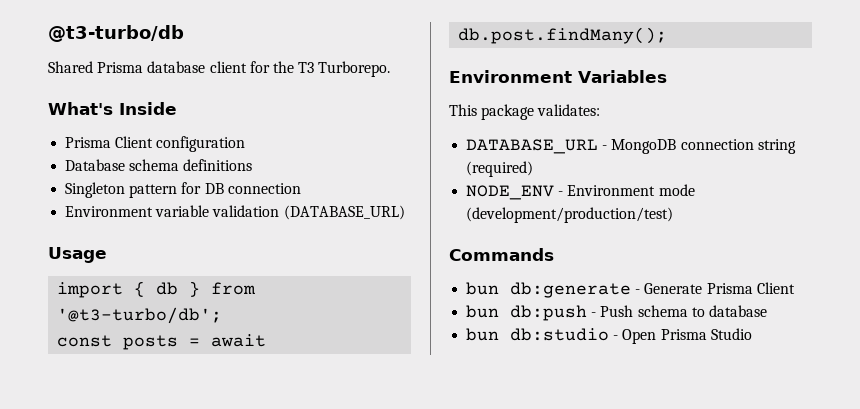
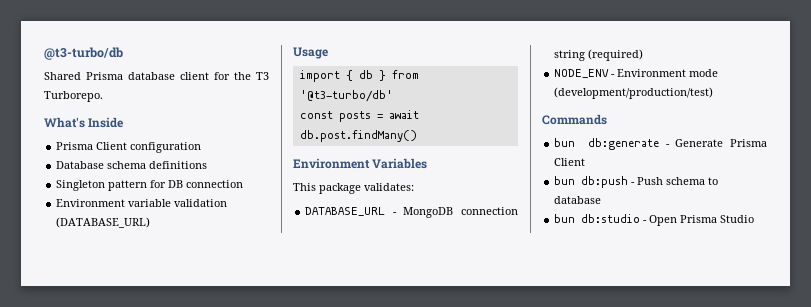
- import { db } from '@t3-turbo/db';
+ import { db } from '@t3-turbo/db'
- const posts = await db.post.findMany();
+ const posts = await db.post.findMany()

